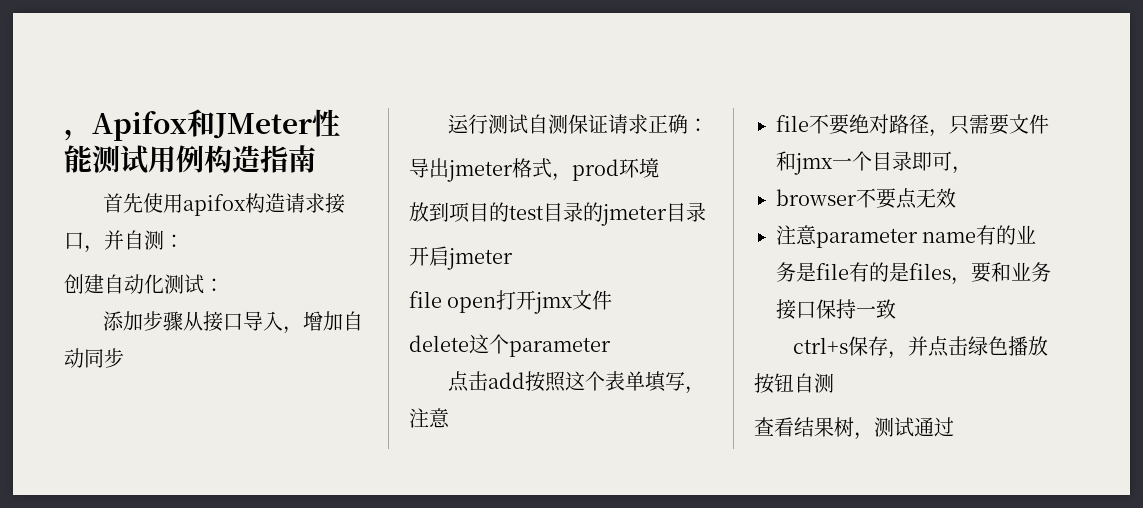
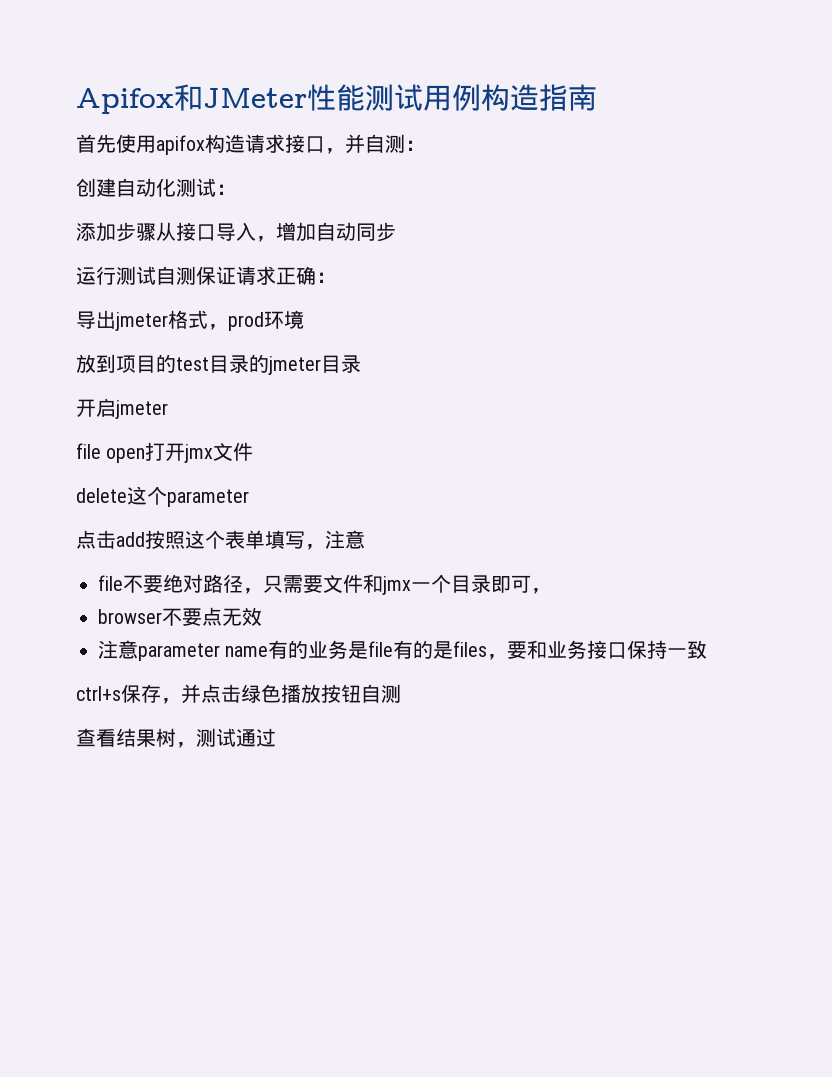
- ，Apifox和JMeter性能测试用例构造指南
+ Apifox和JMeter性能测试用例构造指南

